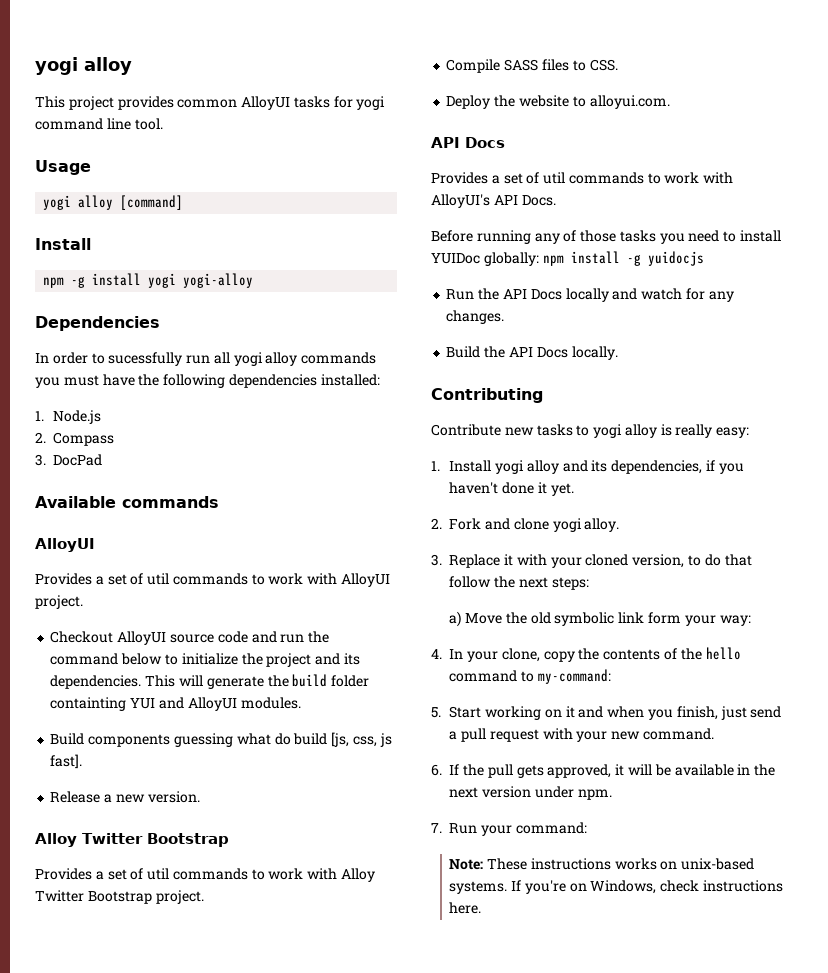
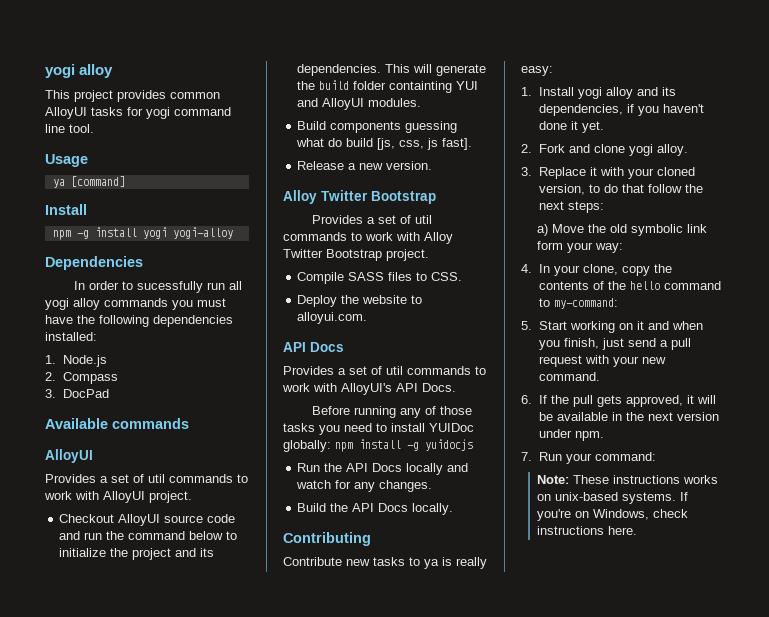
- yogi alloy [command]
+ ya [command]
- Contribute new tasks to yogi alloy is really easy:
+ Contribute new tasks to ya is really easy:

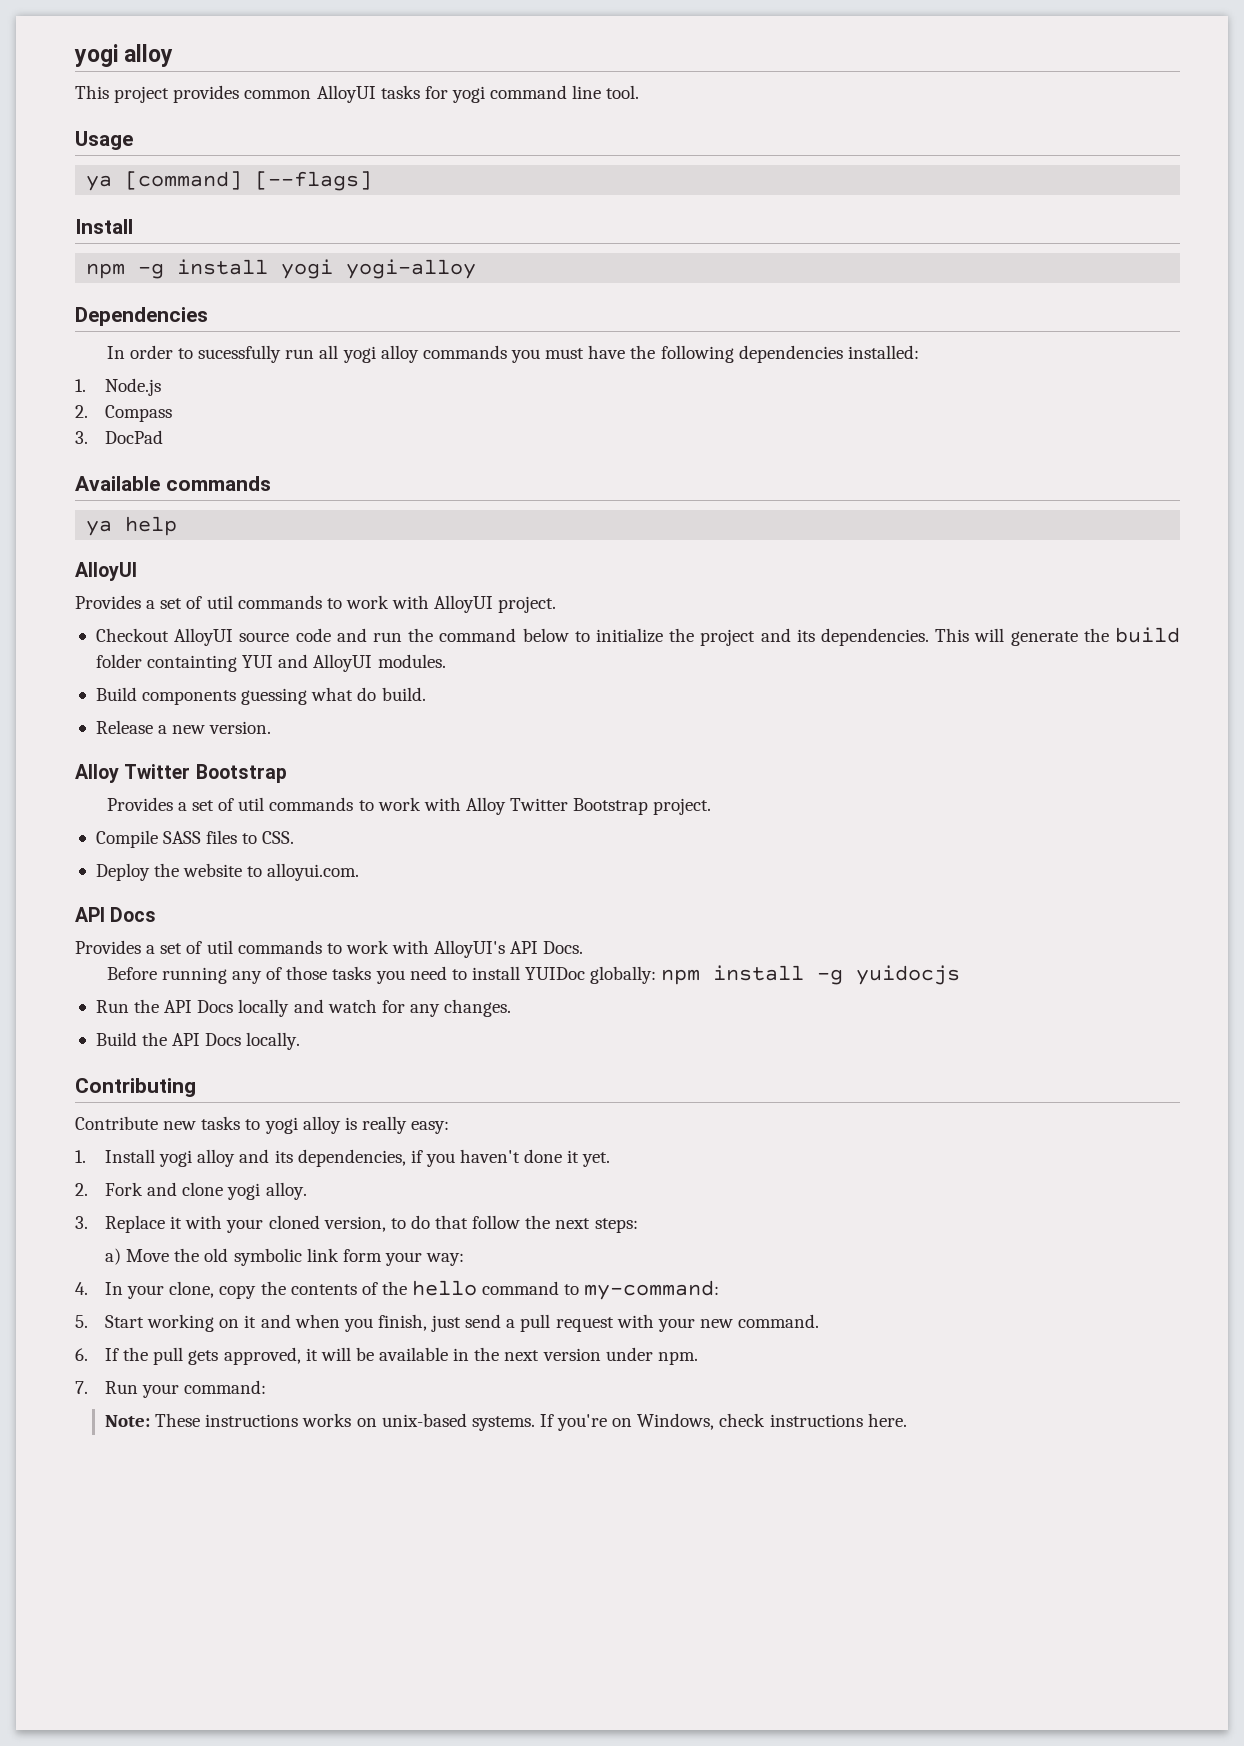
- ya [command]
+ ya [command] [--flags]
+ ya help
- Build components guessing what do build [js, css, js fast].
+ Build components guessing what do build.
- Contribute new tasks to ya is really easy:
+ Contribute new tasks to yogi alloy is really easy:

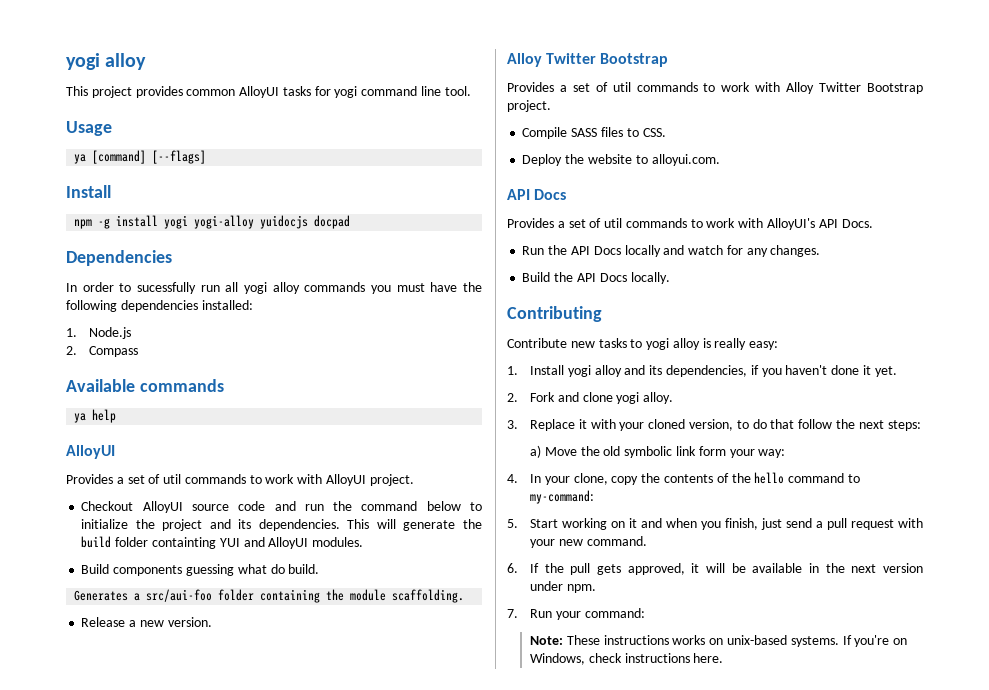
- npm -g install yogi yogi-alloy
+ npm -g install yogi yogi-alloy yuidocjs docpad
- 3. DocPad
+ Generates a src/aui-foo folder containing the module scaffolding.
- Before running any of those tasks you need to install YUIDoc globally: npm install -g yuidocjs

